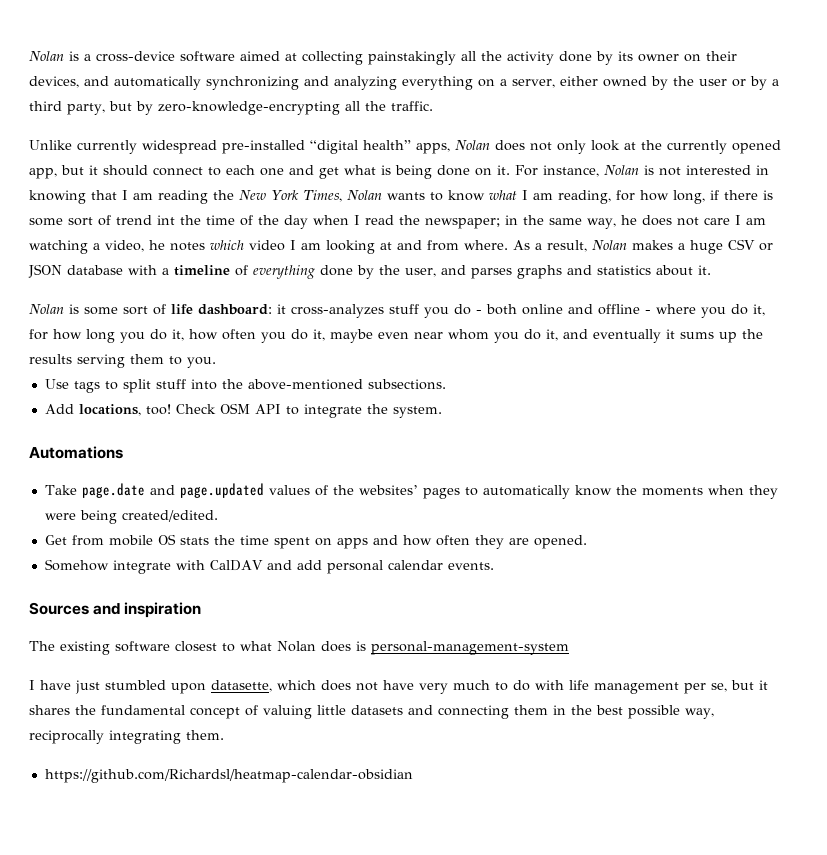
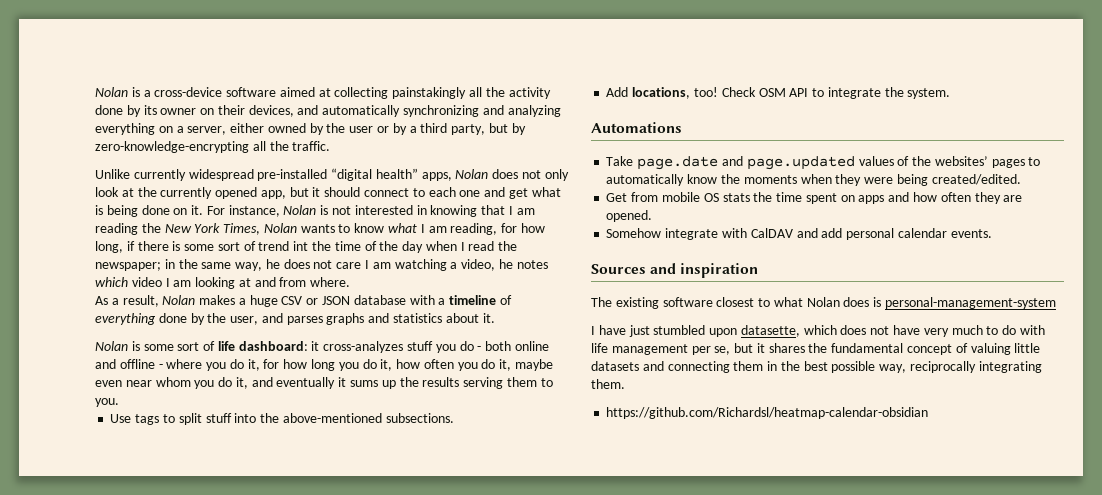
- in the same way, he does not care I am watching a video, he notes which video I am looking at and from where. As a result, Nolan makes a huge CSV or JSON database with a timeline of everything done by the user, and parses graphs and statistics about it.
+ in the same way, he does not care I am watching a video, he notes which video I am looking at and from where.
+ As a result, Nolan makes a huge CSV or JSON database with a timeline of everything done by the user, and parses graphs and statistics about it.

